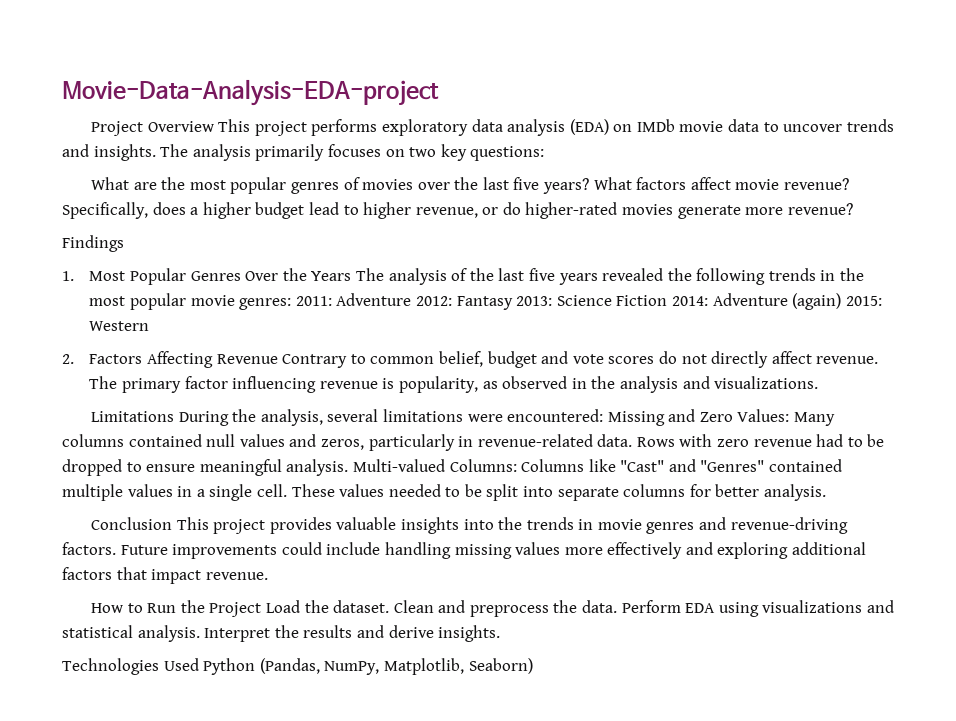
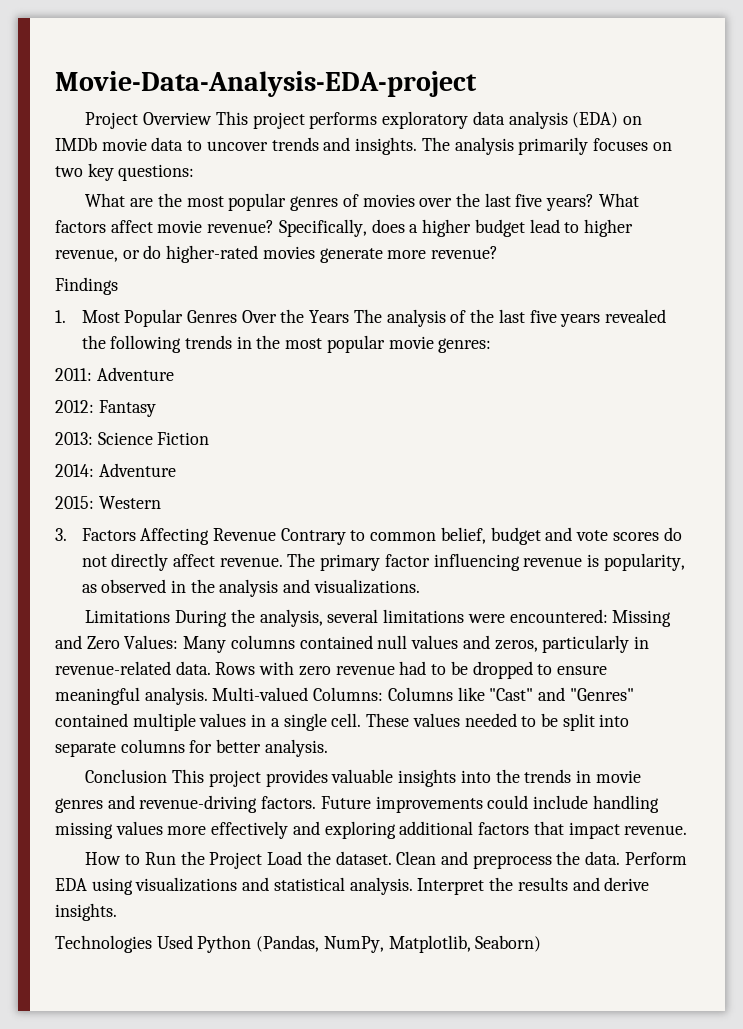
- 1. Most Popular Genres Over the Years The analysis of the last five years revealed the following trends in the most popular movie genres: 2011: Adventure 2012: Fantasy 2013: Science Fiction 2014: Adventure (again) 2015: Western
+ 1. Most Popular Genres Over the Years The analysis of the last five years revealed the following trends in the most popular movie genres:
+ 2011: Adventure
+ 2012: Fantasy
+ 2013: Science Fiction
+ 2014: Adventure
+ 2015: Western
- 2. Factors Affecting Revenue Contrary to common belief, budget and vote scores do not directly affect revenue.
+ 3. Factors Affecting Revenue Contrary to common belief, budget and vote scores do not directly affect revenue.

